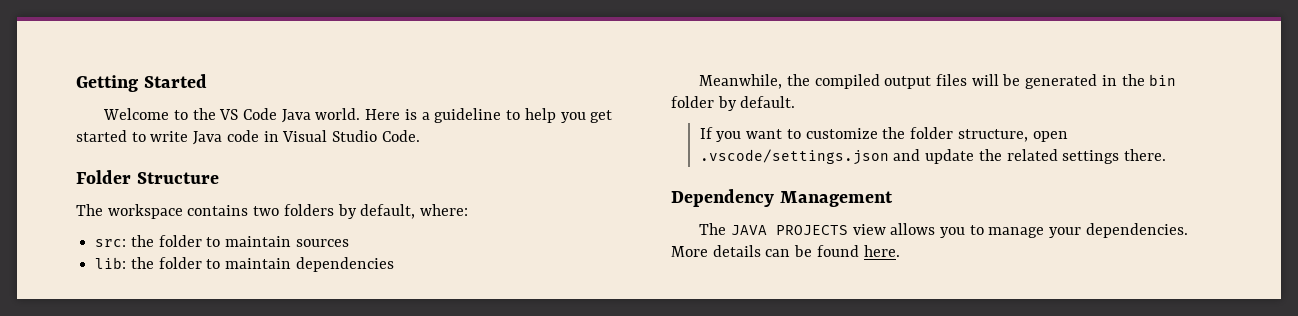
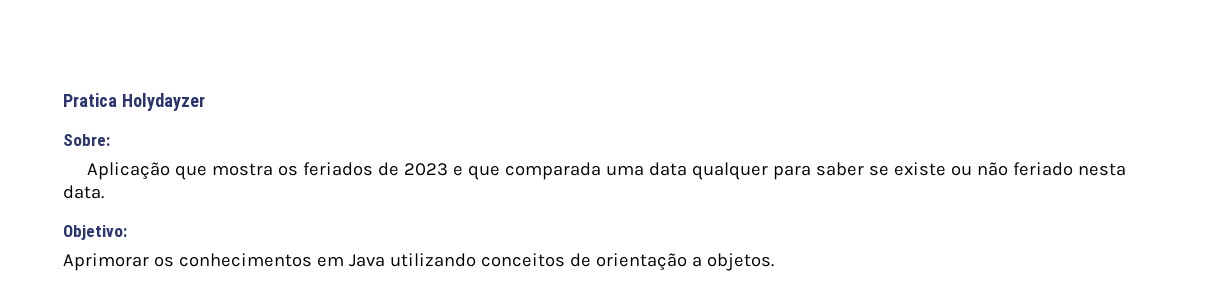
- Getting Started
- Welcome to the VS Code Java world. Here is a guideline to help you get started to write Java code in Visual Studio Code.
- Folder Structure
- The workspace contains two folders by default, where:
- src: the folder to maintain sources
- lib: the folder to maintain dependencies
- Meanwhile, the compiled output files will be generated in the bin folder by default.
- If you want to customize the folder structure, open .vscode/settings.json and update the related settings there.
- Dependency Management
- The JAVA PROJECTS view allows you to manage your dependencies. More details can be found here.
+ Pratica Holydayzer
+ Sobre:
+ Aplicação que mostra os feriados de 2023 e que comparada uma data qualquer para saber se existe ou não feriado nesta data.
+ Objetivo:
+ Aprimorar os conhecimentos em Java utilizando conceitos de orientação a objetos.

